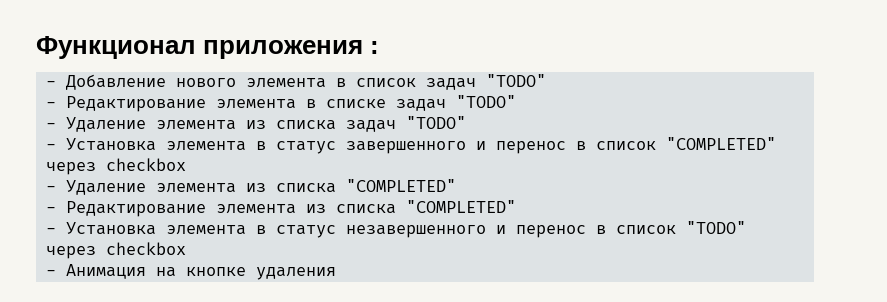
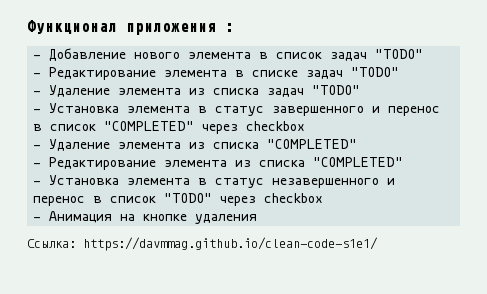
+ Ссылка: https://davmmag.github.io/clean-code-s1e1/

